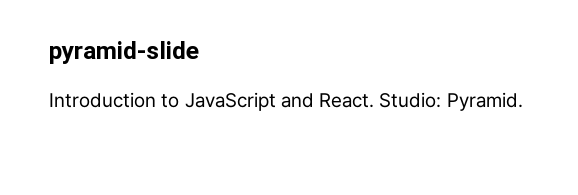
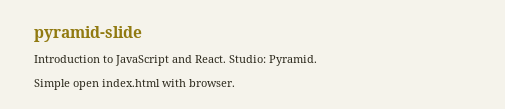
+ Simple open index.html with browser.

